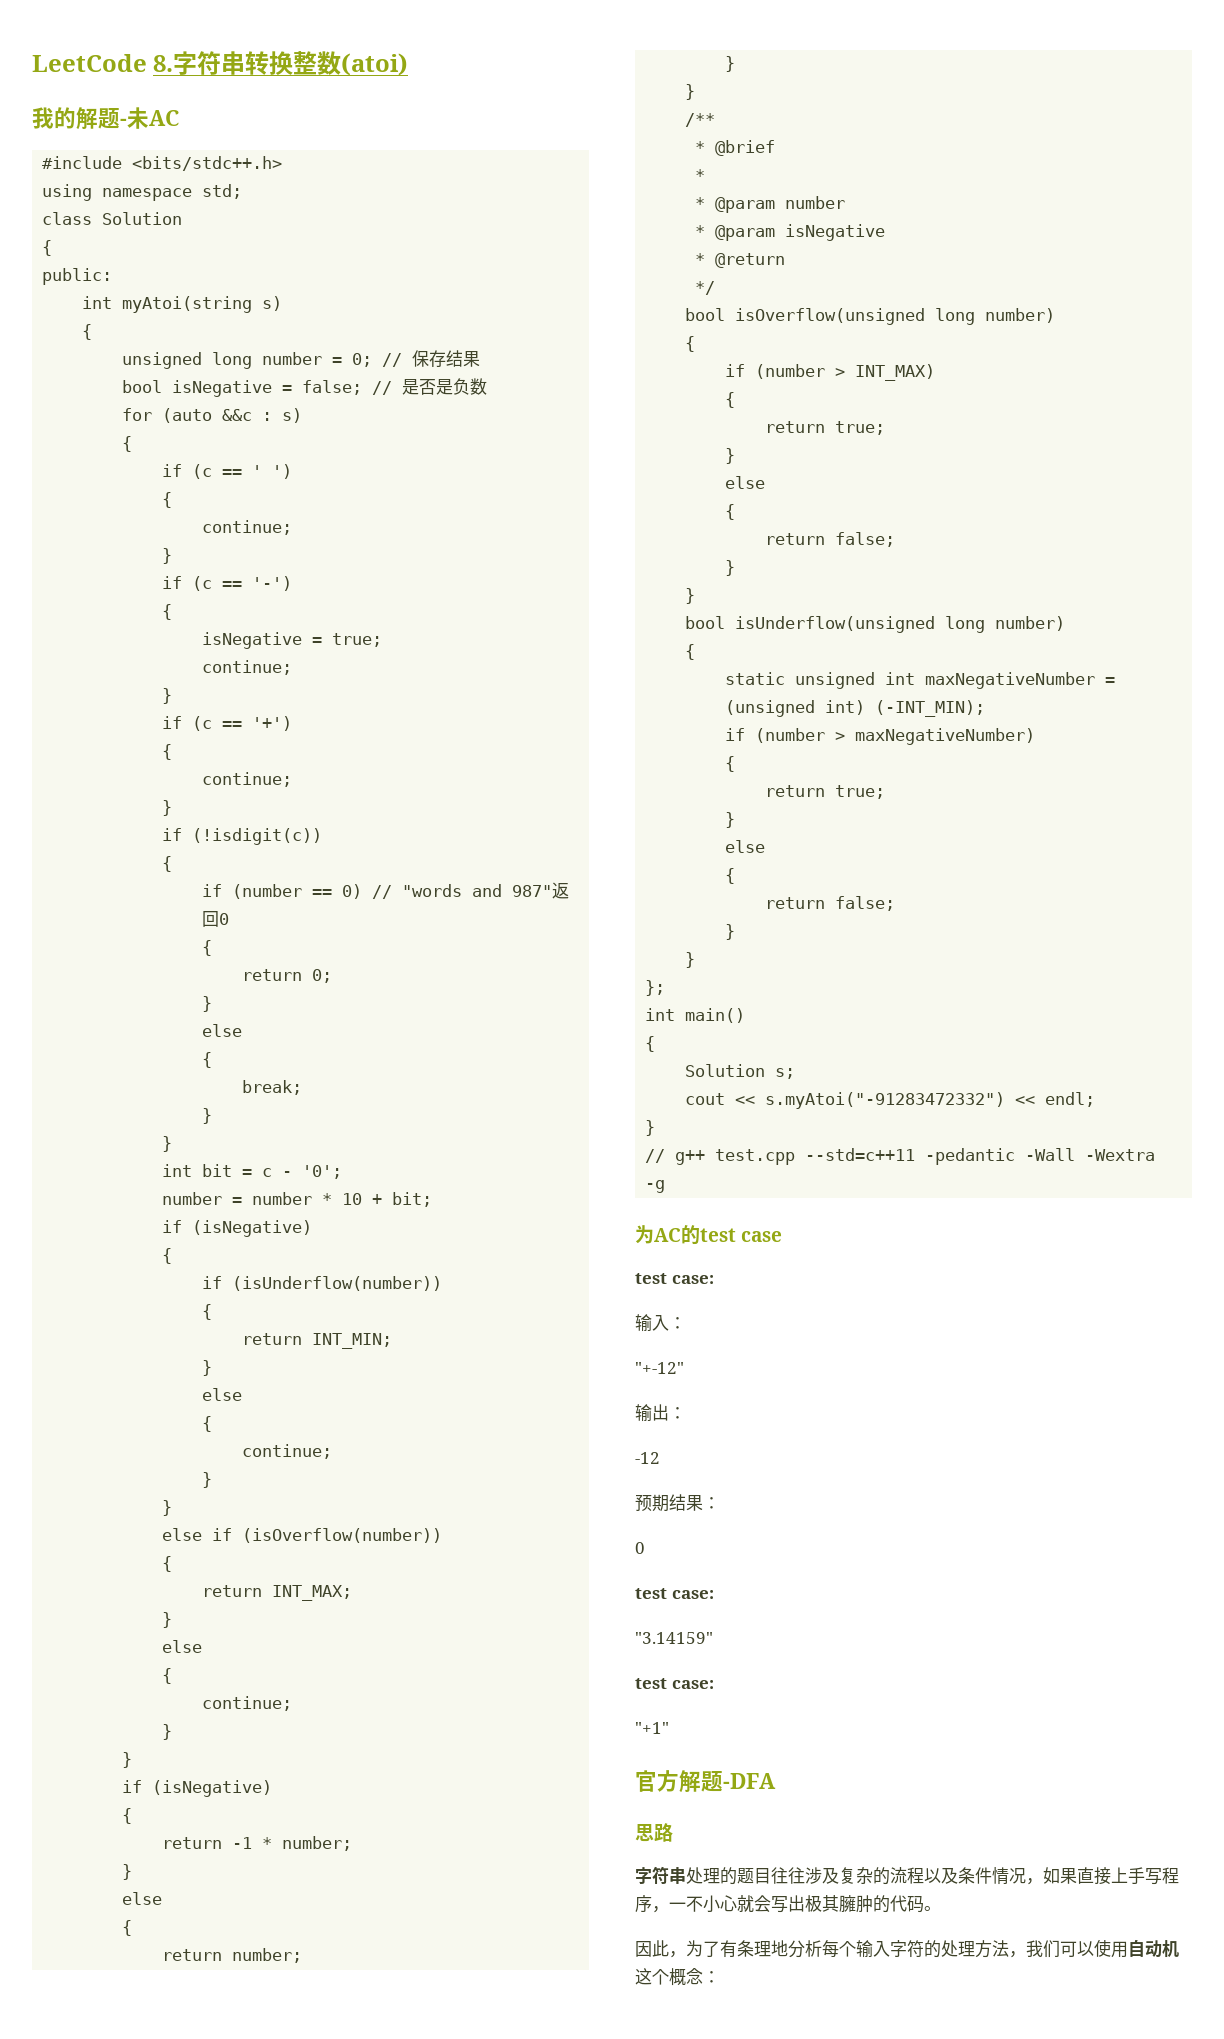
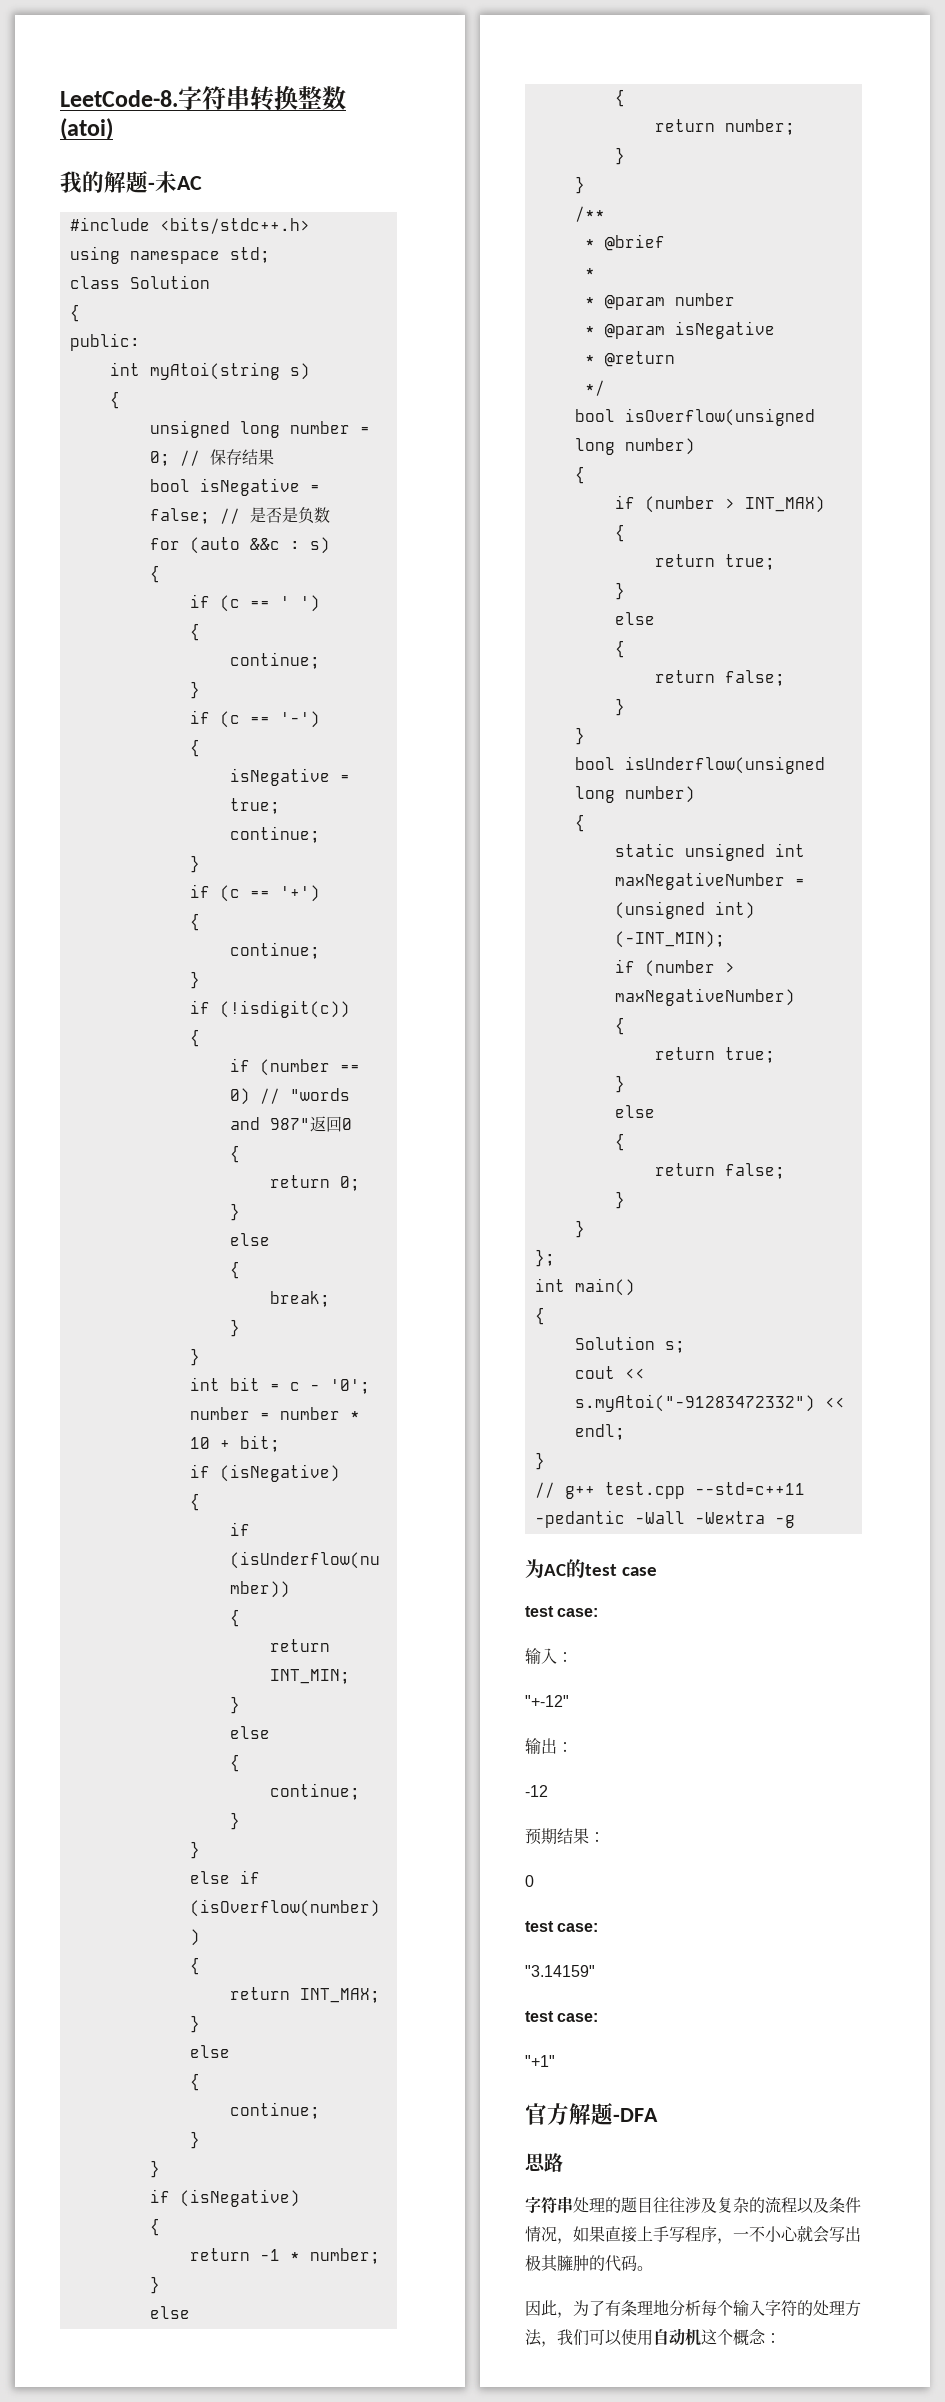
- LeetCode 8.字符串转换整数(atoi)
+ LeetCode-8.字符串转换整数(atoi)

